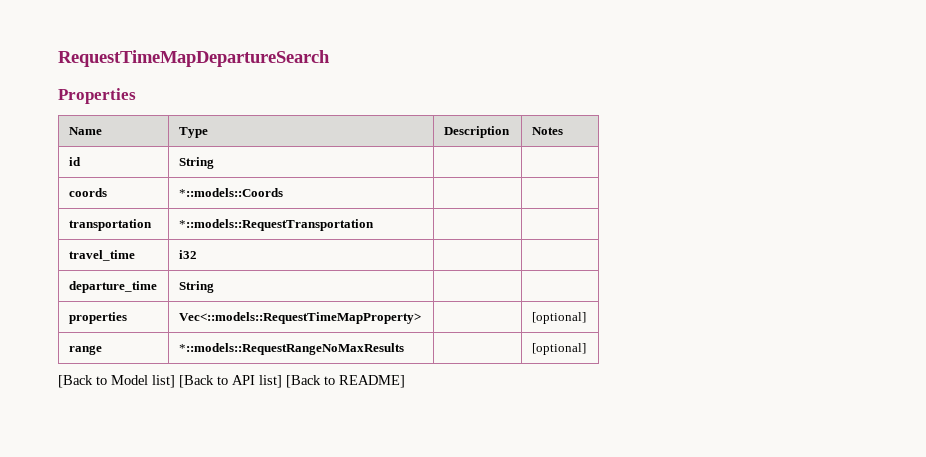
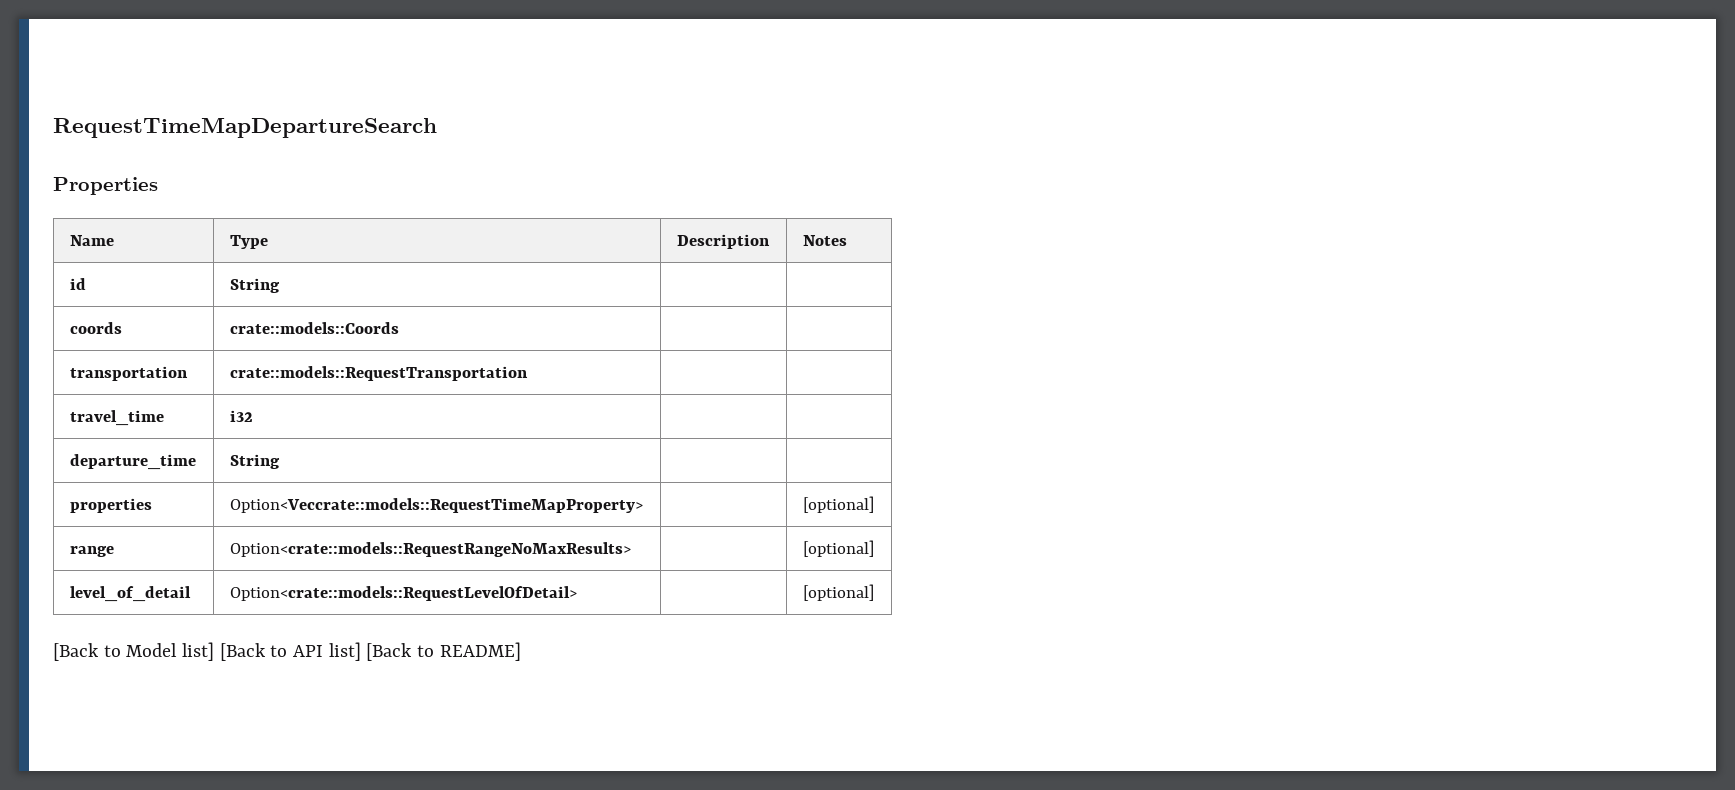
- coords | *::models::Coords | |
+ coords | crate::models::Coords | |
- transportation | *::models::RequestTransportation | |
+ transportation | crate::models::RequestTransportation | |
- properties | Vec<::models::RequestTimeMapProperty> | | [optional]
+ properties | Option<Veccrate::models::RequestTimeMapProperty> | | [optional]
- range | *::models::RequestRangeNoMaxResults | | [optional]
+ range | Option<crate::models::RequestRangeNoMaxResults> | | [optional]
+ level_of_detail | Option<crate::models::RequestLevelOfDetail> | | [optional]

